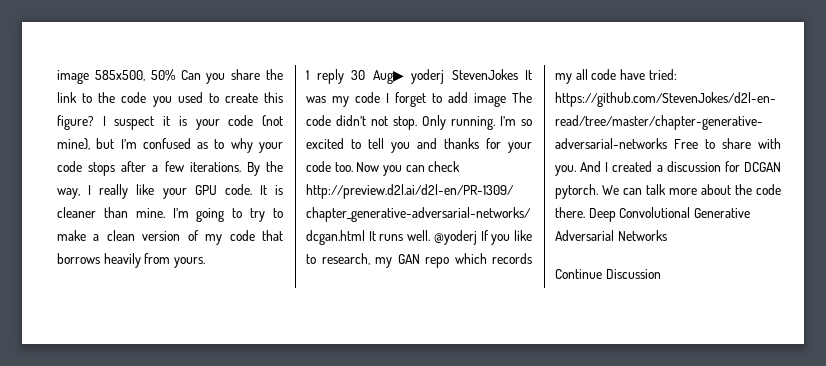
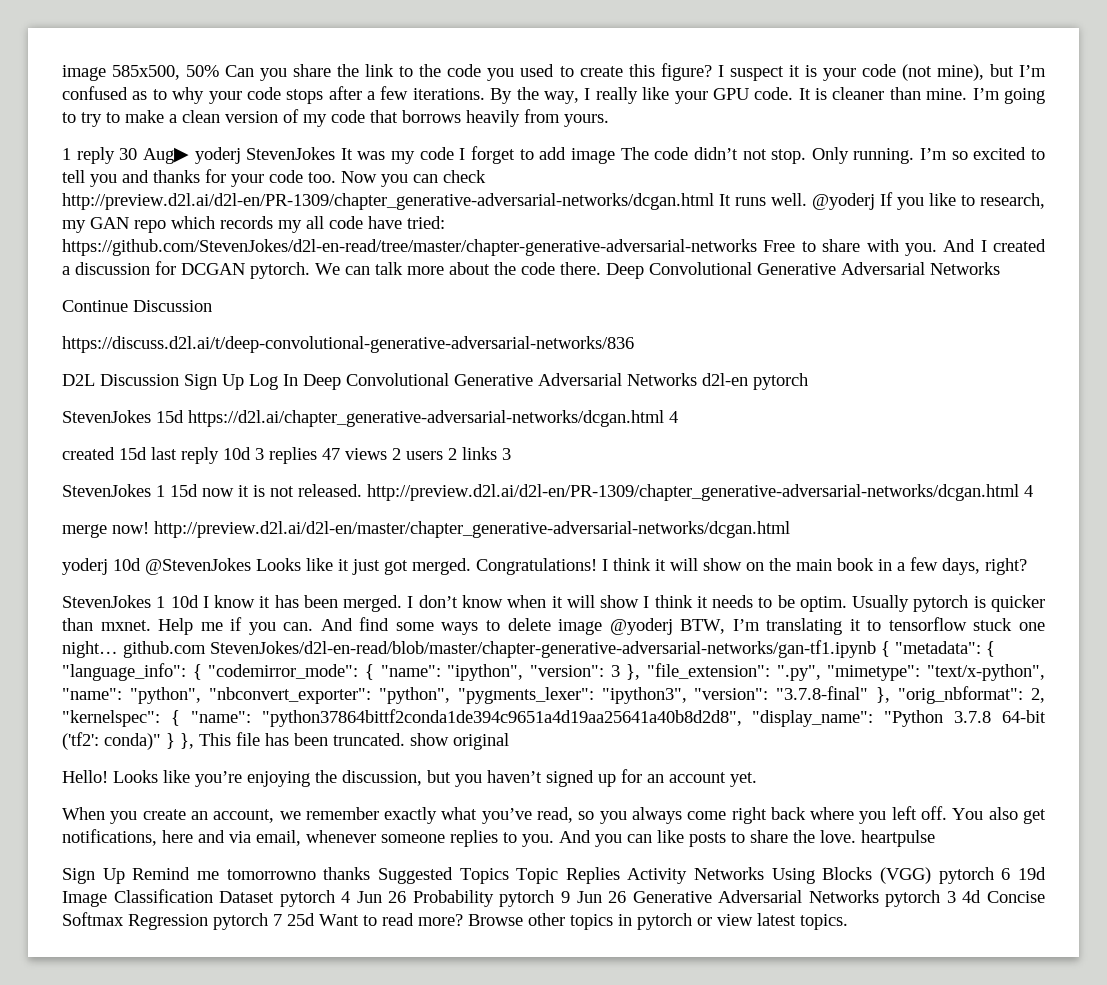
+ https://discuss.d2l.ai/t/deep-convolutional-generative-adversarial-networks/836
+ D2L Discussion Sign Up Log In Deep Convolutional Generative Adversarial Networks d2l-en pytorch
+ StevenJokes 15d https://d2l.ai/chapter_generative-adversarial-networks/dcgan.html 4
+ created 15d last reply 10d 3 replies 47 views 2 users 2 links 3
+ StevenJokes 1 15d now it is not released. http://preview.d2l.ai/d2l-en/PR-1309/chapter_generative-adversarial-networks/dcgan.html 4
+ merge now! http://preview.d2l.ai/d2l-en/master/chapter_generative-adversarial-networks/dcgan.html
+ yoderj 10d @StevenJokes Looks like it just got merged. Congratulations! I think it will show on the main book in a few days, right?
+ StevenJokes 1 10d I know it has been merged. I don’t know when it will show I think it needs to be optim. Usually pytorch is quicker than mxnet. Help me if you can. And find some ways to delete image @yoderj BTW, I’m translating it to tensorflow stuck one night… github.com StevenJokes/d2l-en-read/blob/master/chapter-generative-adversarial-networks/gan-tf1.ipynb { "metadata": { "language_info": { "codemirror_mode": { "name": "ipython", "version": 3 }, "file_extension": ".py", "mimetype": "text/x-python", "name": "python", "nbconvert_exporter": "python", "pygments_lexer": "ipython3", "version": "3.7.8-final" }, "orig_nbformat": 2, "kernelspec": { "name": "python37864bittf2conda1de394c9651a4d19aa25641a40b8d2d8", "display_name": "Python 3.7.8 64-bit ('tf2': conda)" } }, This file has been truncated. show original
+ Hello! Looks like you’re enjoying the discussion, but you haven’t signed up for an account yet.
+ When you create an account, we remember exactly what you’ve read, so you always come right back where you left off. You also get notifications, here and via email, whenever someone replies to you. And you can like posts to share the love. heartpulse
+ Sign Up Remind me tomorrowno thanks Suggested Topics Topic Replies Activity Networks Using Blocks (VGG) pytorch 6 19d Image Classification Dataset pytorch 4 Jun 26 Probability pytorch 9 Jun 26 Generative Adversarial Networks pytorch 3 4d Concise Softmax Regression pytorch 7 25d Want to read more? Browse other topics in pytorch or view latest topics.

